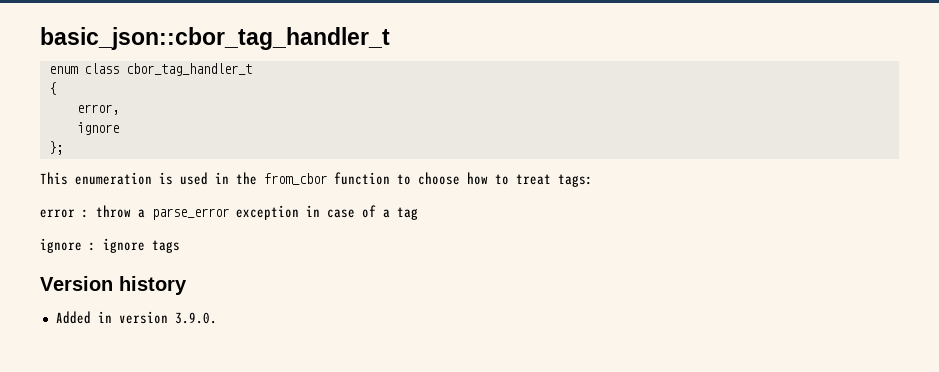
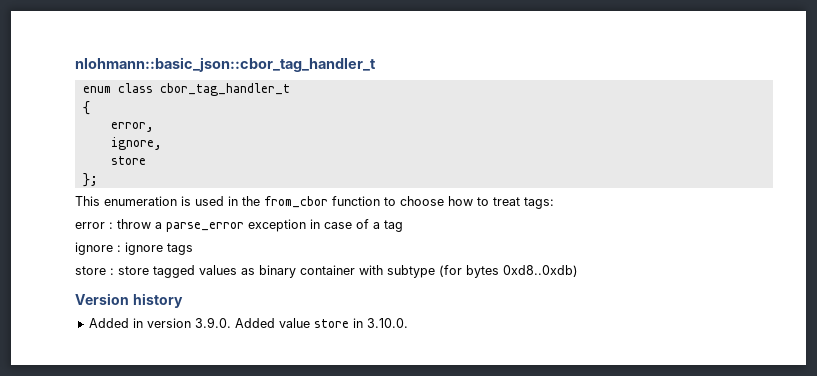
- basic_json::cbor_tag_handler_t
+ nlohmann::basic_json::cbor_tag_handler_t
  error,
- ignore
+ ignore,
+ store
+ store : store tagged values as binary container with subtype (for bytes 0xd8..0xdb)
- Added in version 3.9.0.
+ Added in version 3.9.0. Added value store in 3.10.0.

